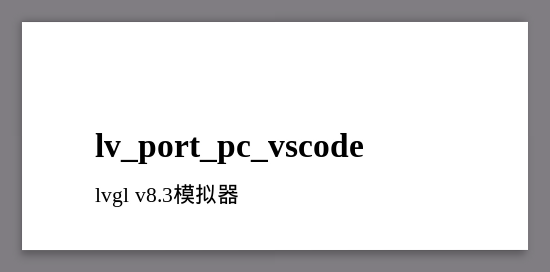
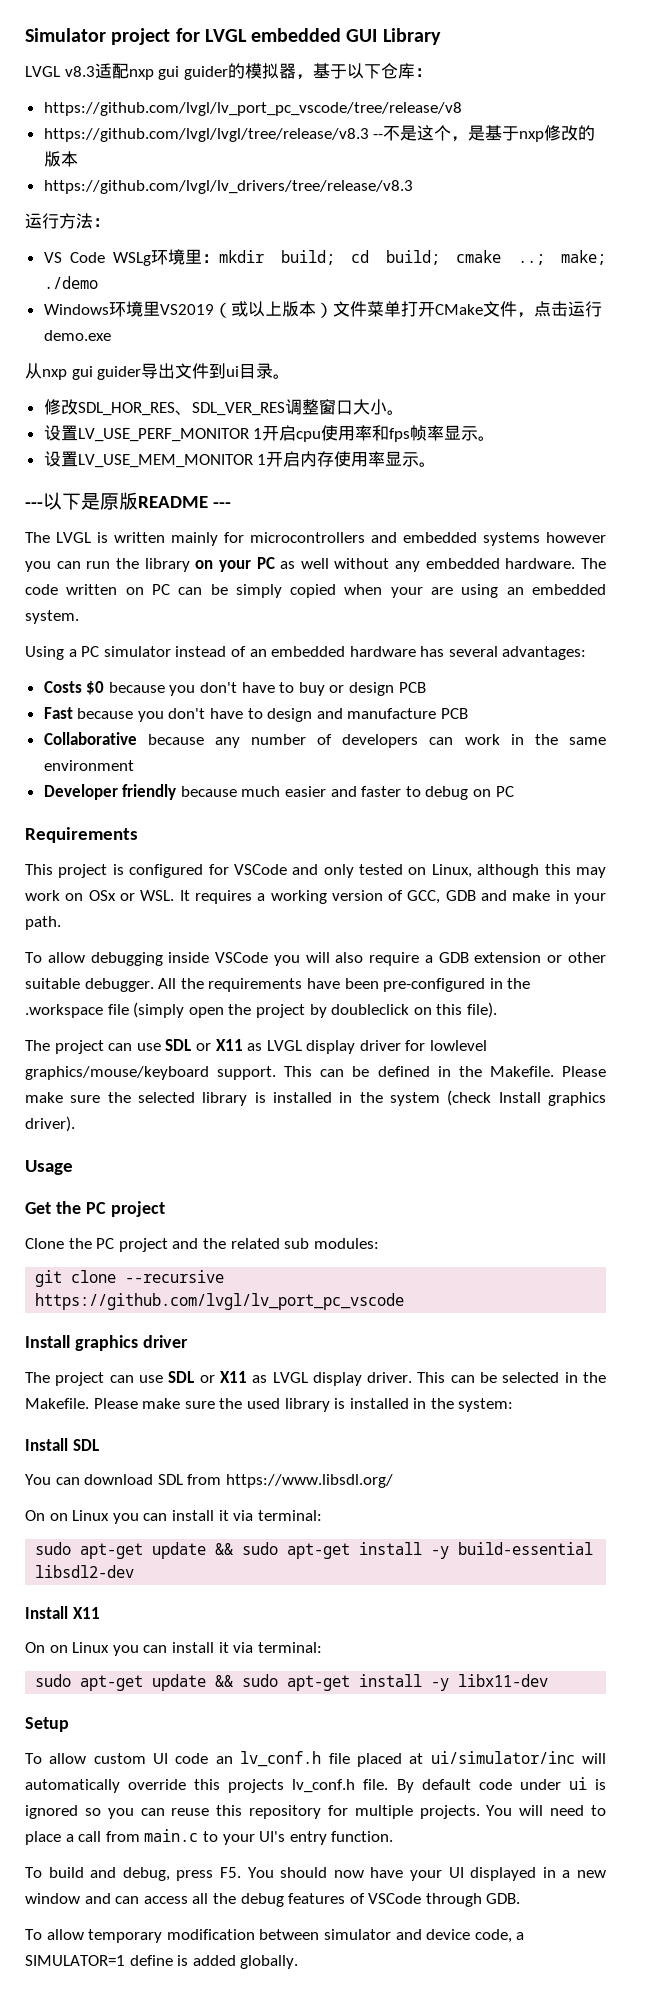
- lv_port_pc_vscode
- lvgl v8.3模拟器
+ Simulator project for LVGL embedded GUI Library
+ LVGL v8.3适配nxp gui guider的模拟器，基于以下仓库：
+ https://github.com/lvgl/lv_port_pc_vscode/tree/release/v8
+ https://github.com/lvgl/lvgl/tree/release/v8.3 --不是这个，是基于nxp修改的版本
+ https://github.com/lvgl/lv_drivers/tree/release/v8.3
+ 运行方法：
+ VS Code WSLg环境里：mkdir build; cd build; cmake ..; make; ./demo
+ Windows环境里VS2019（或以上版本）文件菜单打开CMake文件，点击运行demo.exe
+ 从nxp gui guider导出文件到ui目录。
+ 修改SDL_HOR_RES、SDL_VER_RES调整窗口大小。
+ 设置LV_USE_PERF_MONITOR 1开启cpu使用率和fps帧率显示。
+ 设置LV_USE_MEM_MONITOR 1开启内存使用率显示。
+ ---以下是原版README ---
+ The LVGL is written mainly for microcontrollers and embedded systems however you can run the library on your PC as well without any embedded hardware. The code written on PC can be simply copied when your are using an embedded system.
+ Using a PC simulator instead of an embedded hardware has several advantages:
+ Costs $0 because you don't have to buy or design PCB
+ Fast because you don't have to design and manufacture PCB
+ Collaborative because any number of developers can work in the same environment
+ Developer friendly because much easier and faster to debug on PC
+ Requirements
+ This project is configured for VSCode and only tested on Linux, although this may work on OSx or WSL. It requires a working version of GCC, GDB and make in your path.
+ To allow debugging inside VSCode you will also require a GDB extension or other suitable debugger. All the requirements have been pre-configured in the .workspace file (simply open the project by doubleclick on this file).
+ The project can use SDL or X11 as LVGL display driver for lowlevel graphics/mouse/keyboard support. This can be defined in the Makefile. Please make sure the selected library is installed in the system (check Install graphics driver).
+ Usage
+ Get the PC project
+ Clone the PC project and the related sub modules:
+ git clone --recursive https://github.com/lvgl/lv_port_pc_vscode
+ Install graphics driver
+ The project can use SDL or X11 as LVGL display driver. This can be selected in the Makefile. Please make sure the used library is installed in the system:
+ Install SDL
+ You can download SDL from https://www.libsdl.org/
+ On on Linux you can install it via terminal:
+ sudo apt-get update && sudo apt-get install -y build-essential libsdl2-dev
+ Install X11
+ On on Linux you can install it via terminal:
+ sudo apt-get update && sudo apt-get install -y libx11-dev
+ Setup
+ To allow custom UI code an lv_conf.h file placed at ui/simulator/inc will automatically override this projects lv_conf.h file. By default code under ui is ignored so you can reuse this repository for multiple projects. You will need to place a call from main.c to your UI's entry function.
+ To build and debug, press F5. You should now have your UI displayed in a new window and can access all the debug features of VSCode through GDB.
+ To allow temporary modification between simulator and device code, a SIMULATOR=1 define is added globally.

